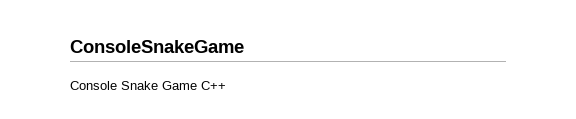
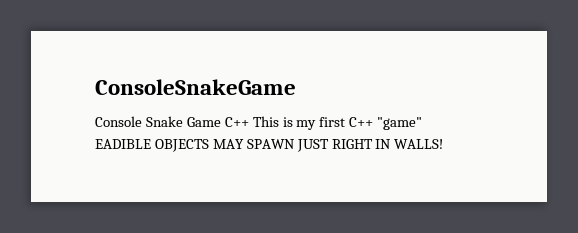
- Console Snake Game C++
+ Console Snake Game C++ This is my first C++ "game" EADIBLE OBJECTS MAY SPAWN JUST RIGHT IN WALLS!

